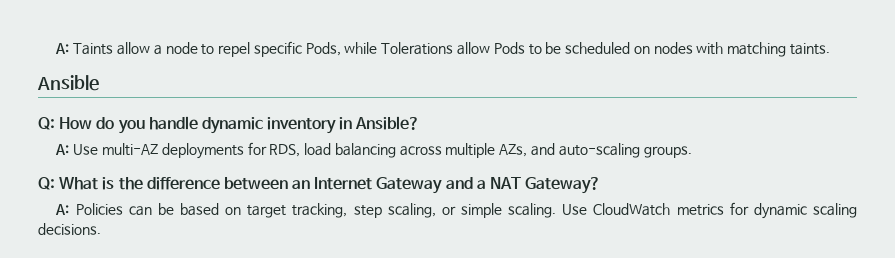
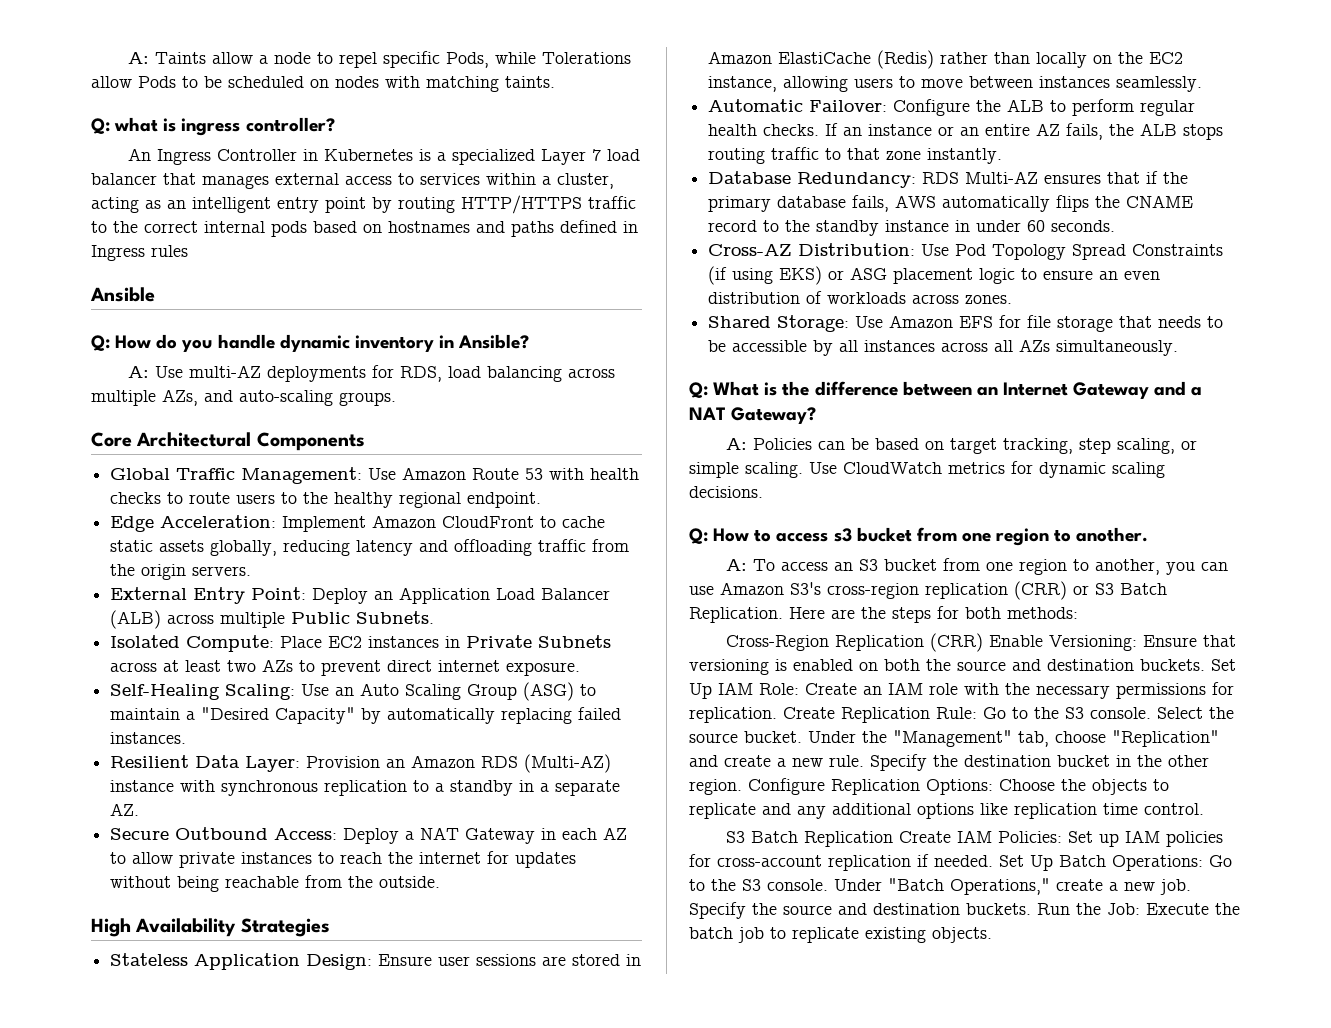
+ Q: what is ingress controller?
+ An Ingress Controller in Kubernetes is a specialized Layer 7 load balancer that manages external access to services within a cluster, acting as an intelligent entry point by routing HTTP/HTTPS traffic to the correct internal pods based on hostnames and paths defined in Ingress rules
+ Core Architectural Components
+ Global Traffic Management: Use Amazon Route 53 with health checks to route users to the healthy regional endpoint.
+ Edge Acceleration: Implement Amazon CloudFront to cache static assets globally, reducing latency and offloading traffic from the origin servers.
+ External Entry Point: Deploy an Application Load Balancer (ALB) across multiple Public Subnets.
+ Isolated Compute: Place EC2 instances in Private Subnets across at least two AZs to prevent direct internet exposure.
+ Self-Healing Scaling: Use an Auto Scaling Group (ASG) to maintain a "Desired Capacity" by automatically replacing failed instances.
+ Resilient Data Layer: Provision an Amazon RDS (Multi-AZ) instance with synchronous replication to a standby in a separate AZ.
+ Secure Outbound Access: Deploy a NAT Gateway in each AZ to allow private instances to reach the internet for updates without being reachable from the outside.
+ High Availability Strategies
+ Stateless Application Design: Ensure user sessions are stored in Amazon ElastiCache (Redis) rather than locally on the EC2 instance, allowing users to move between instances seamlessly.
+ Automatic Failover: Configure the ALB to perform regular health checks. If an instance or an entire AZ fails, the ALB stops routing traffic to that zone instantly.
+ Database Redundancy: RDS Multi-AZ ensures that if the primary database fails, AWS automatically flips the CNAME record to the standby instance in under 60 seconds.
+ Cross-AZ Distribution: Use Pod Topology Spread Constraints (if using EKS) or ASG placement logic to ensure an even distribution of workloads across zones.
+ Shared Storage: Use Amazon EFS for file storage that needs to be accessible by all instances across all AZs simultaneously.
+ Q: How to access s3 bucket from one region to another.
+ A: To access an S3 bucket from one region to another, you can use Amazon S3's cross-region replication (CRR) or S3 Batch Replication. Here are the steps for both methods:
+ Cross-Region Replication (CRR) Enable Versioning: Ensure that versioning is enabled on both the source and destination buckets. Set Up IAM Role: Create an IAM role with the necessary permissions for replication. Create Replication Rule: Go to the S3 console. Select the source bucket. Under the "Management" tab, choose "Replication" and create a new rule. Specify the destination bucket in the other region. Configure Replication Options: Choose the objects to replicate and any additional options like replication time control.
+ S3 Batch Replication Create IAM Policies: Set up IAM policies for cross-account replication if needed. Set Up Batch Operations: Go to the S3 console. Under "Batch Operations," create a new job. Specify the source and destination buckets. Run the Job: Execute the batch job to replicate existing objects.

